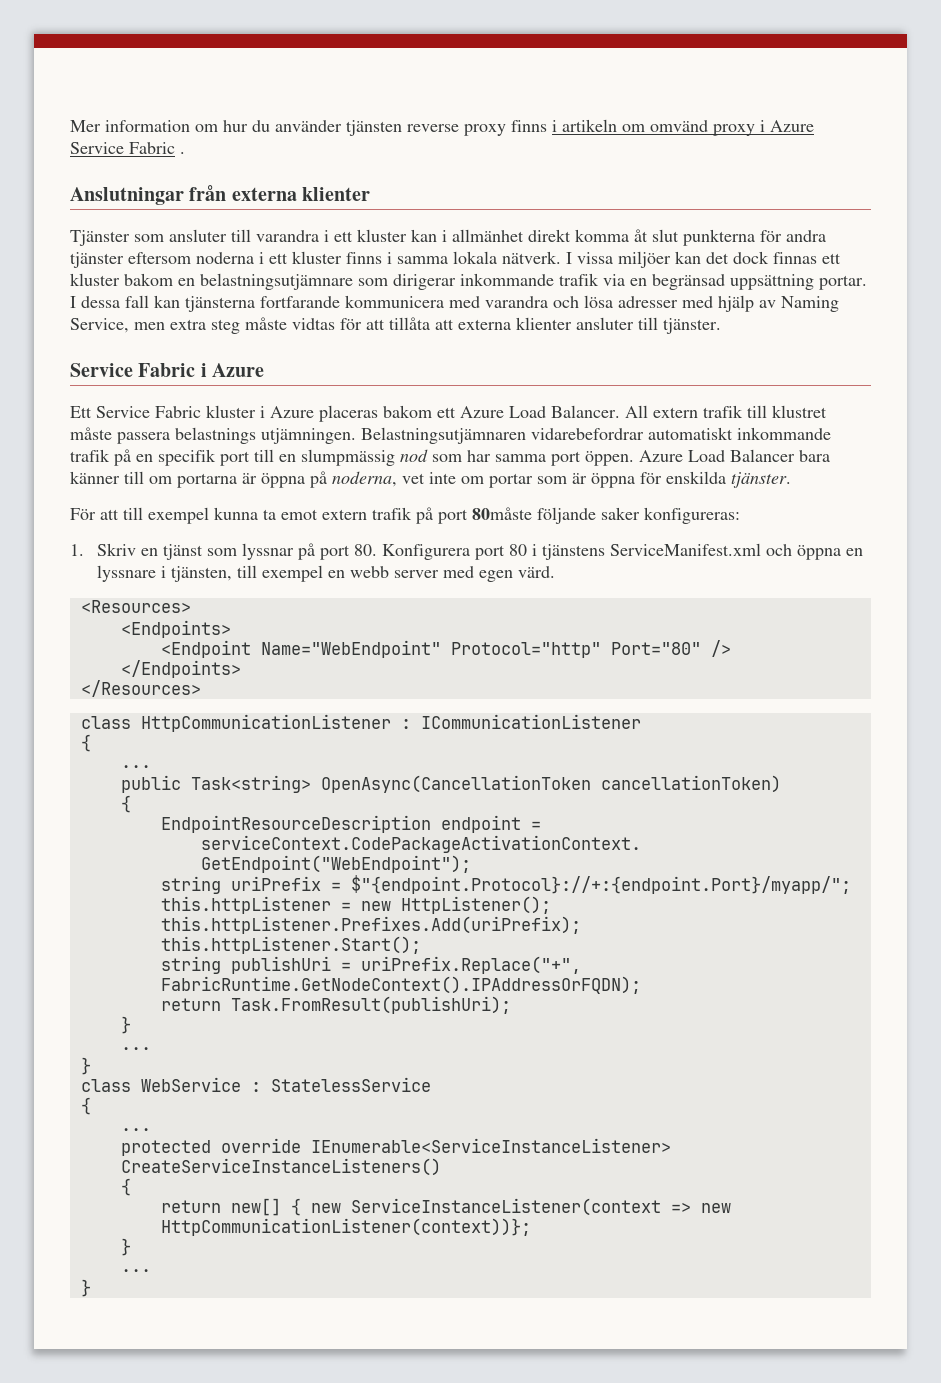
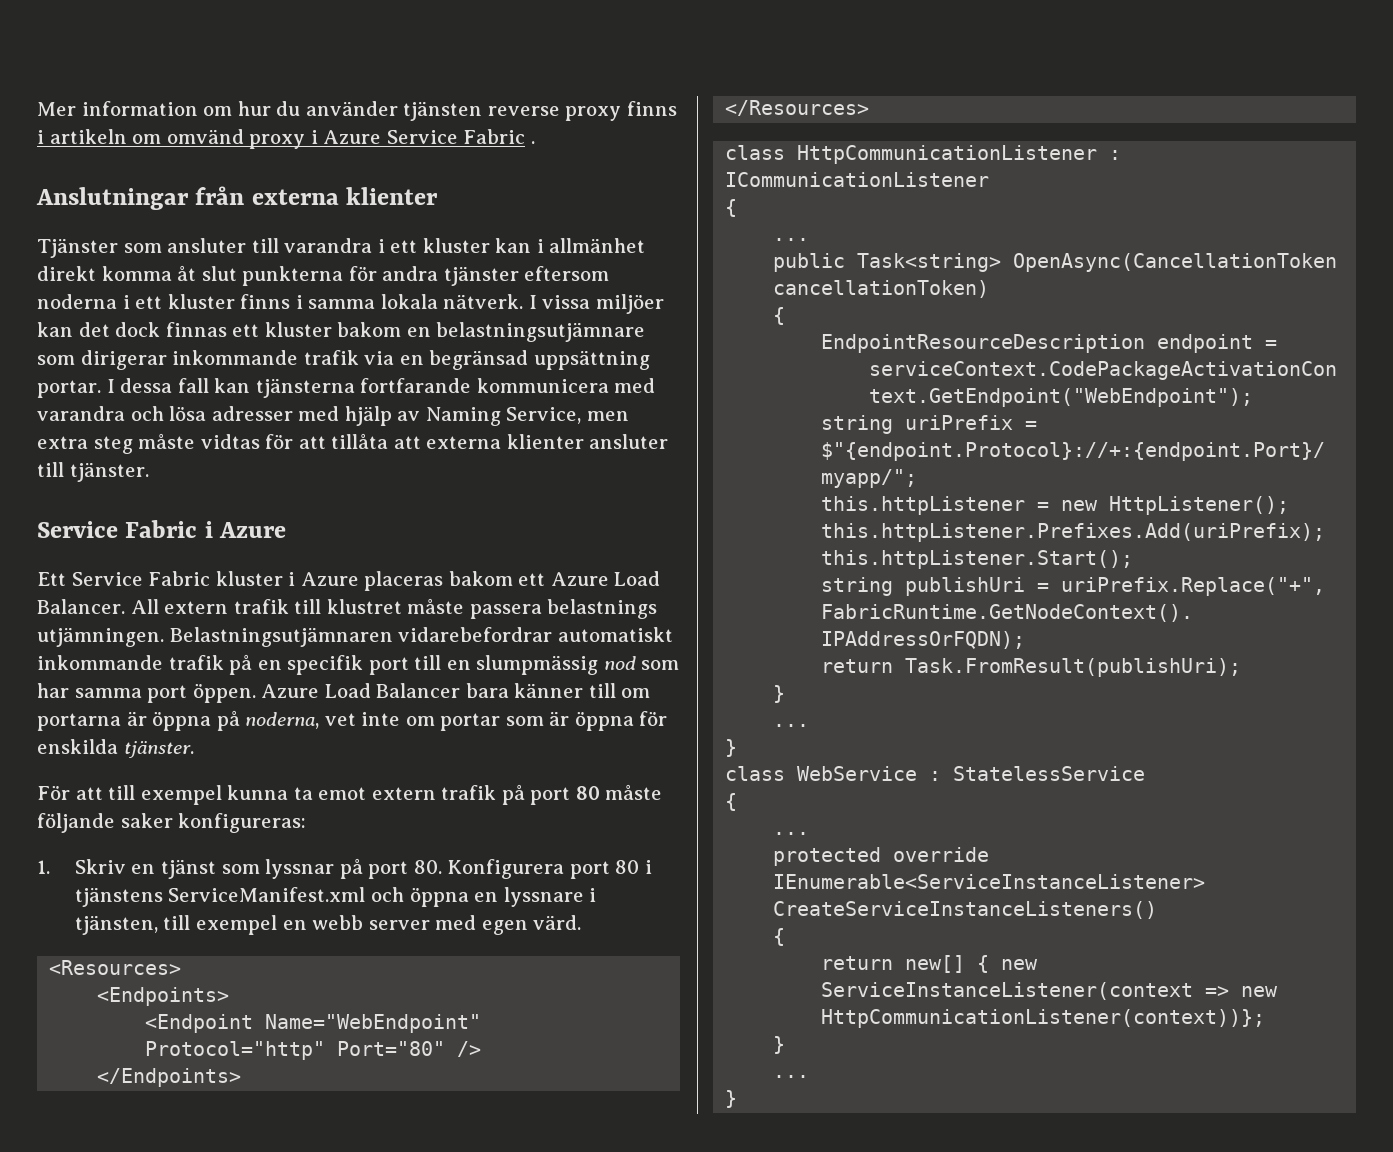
- För att till exempel kunna ta emot extern trafik på port 80måste följande saker konfigureras:
+ För att till exempel kunna ta emot extern trafik på port 80 måste följande saker konfigureras:

